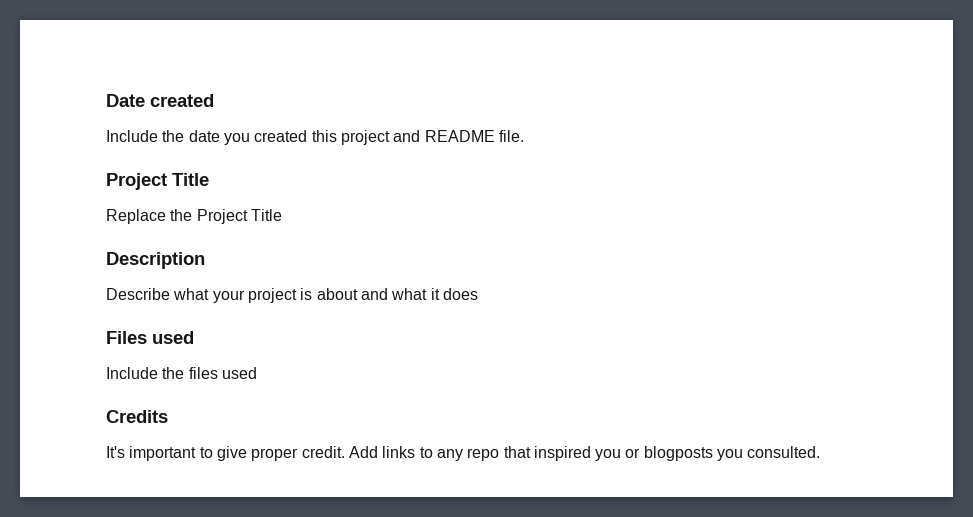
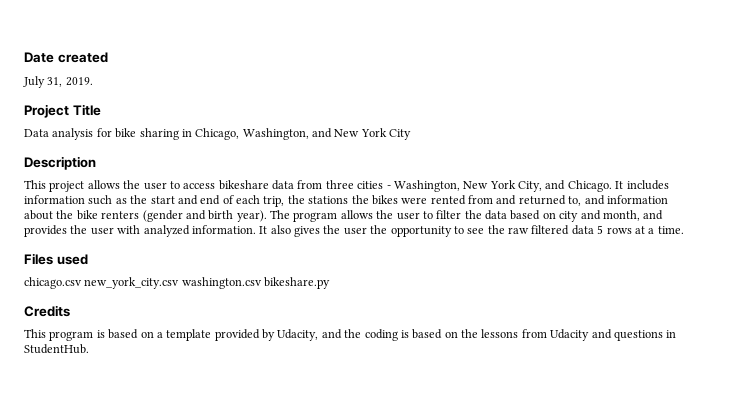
- Include the date you created this project and README file.
+ July 31, 2019.
  Project Title
- Replace the Project Title
+ Data analysis for bike sharing in Chicago, Washington, and New York City
  Description
- Describe what your project is about and what it does
+ This project allows the user to access bikeshare data from three cities - Washington, New York City, and Chicago. It includes information such as the start and end of each trip, the stations the bikes were rented from and returned to, and information about the bike renters (gender and birth year). The program allows the user to filter the data based on city and month, and provides the user with analyzed information. It also gives the user the opportunity to see the raw filtered data 5 rows at a time.
  Files used
- Include the files used
+ chicago.csv new_york_city.csv washington.csv bikeshare.py
  Credits
- It's important to give proper credit. Add links to any repo that inspired you or blogposts you consulted.
+ This program is based on a template provided by Udacity, and the coding is based on the lessons from Udacity and questions in StudentHub.

